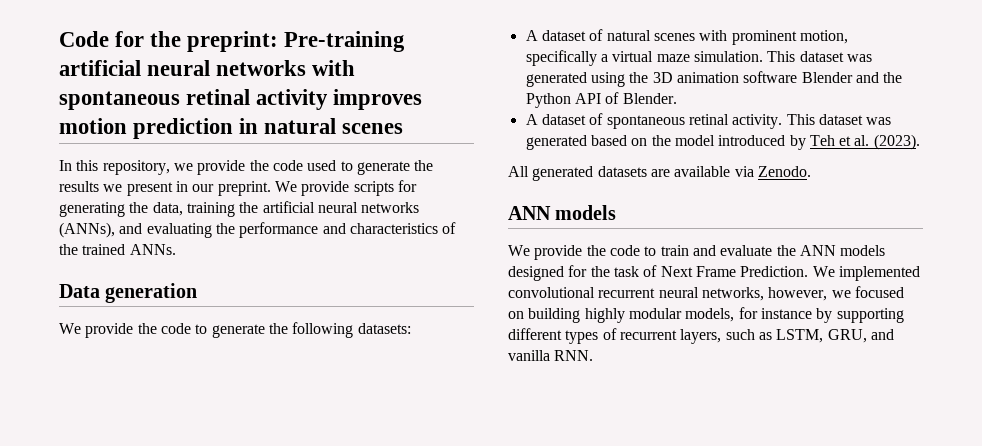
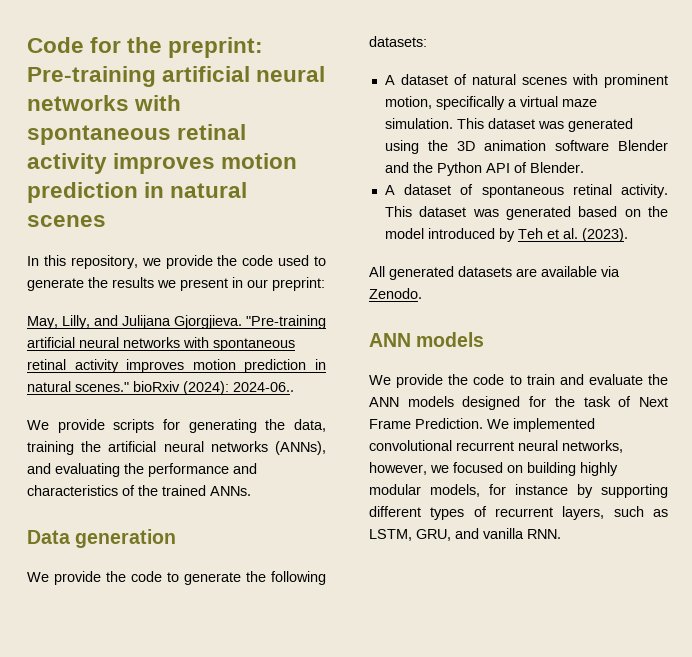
- In this repository, we provide the code used to generate the results we present in our preprint. We provide scripts for generating the data, training the artificial neural networks (ANNs), and evaluating the performance and characteristics of the trained ANNs.
+ In this repository, we provide the code used to generate the results we present in our preprint:
+ May, Lilly, and Julijana Gjorgjieva. "Pre-training artificial neural networks with spontaneous retinal activity improves motion prediction in natural scenes." bioRxiv (2024): 2024-06..
+ We provide scripts for generating the data, training the artificial neural networks (ANNs), and evaluating the performance and characteristics of the trained ANNs.

